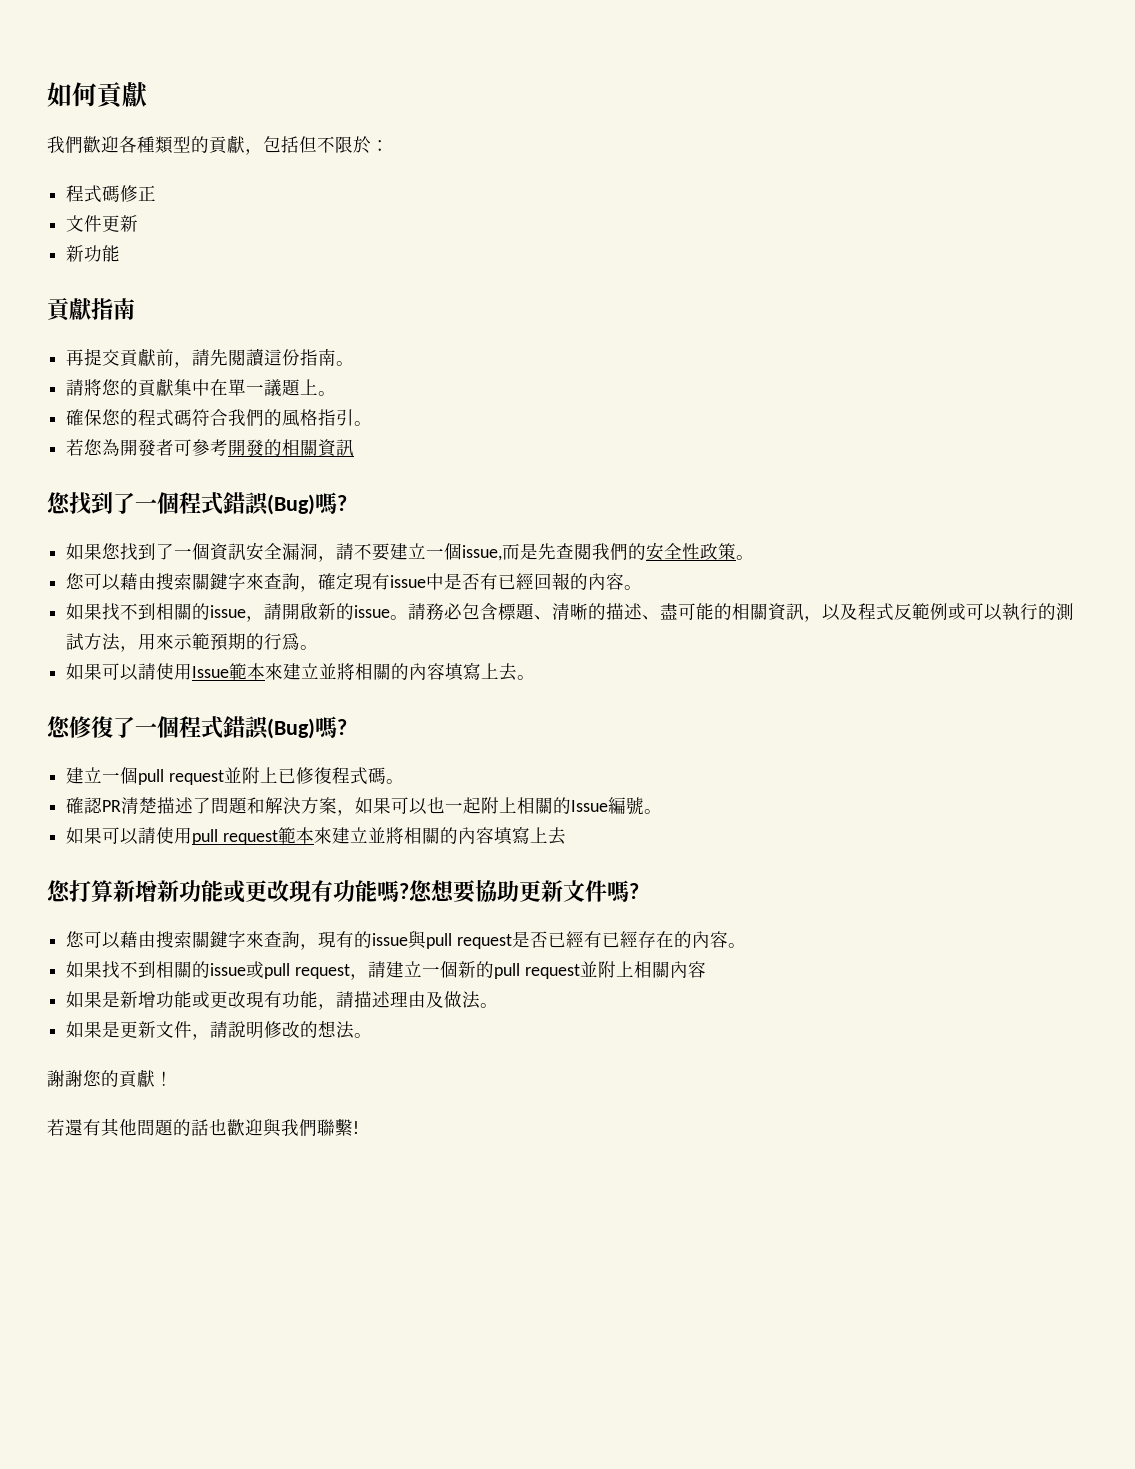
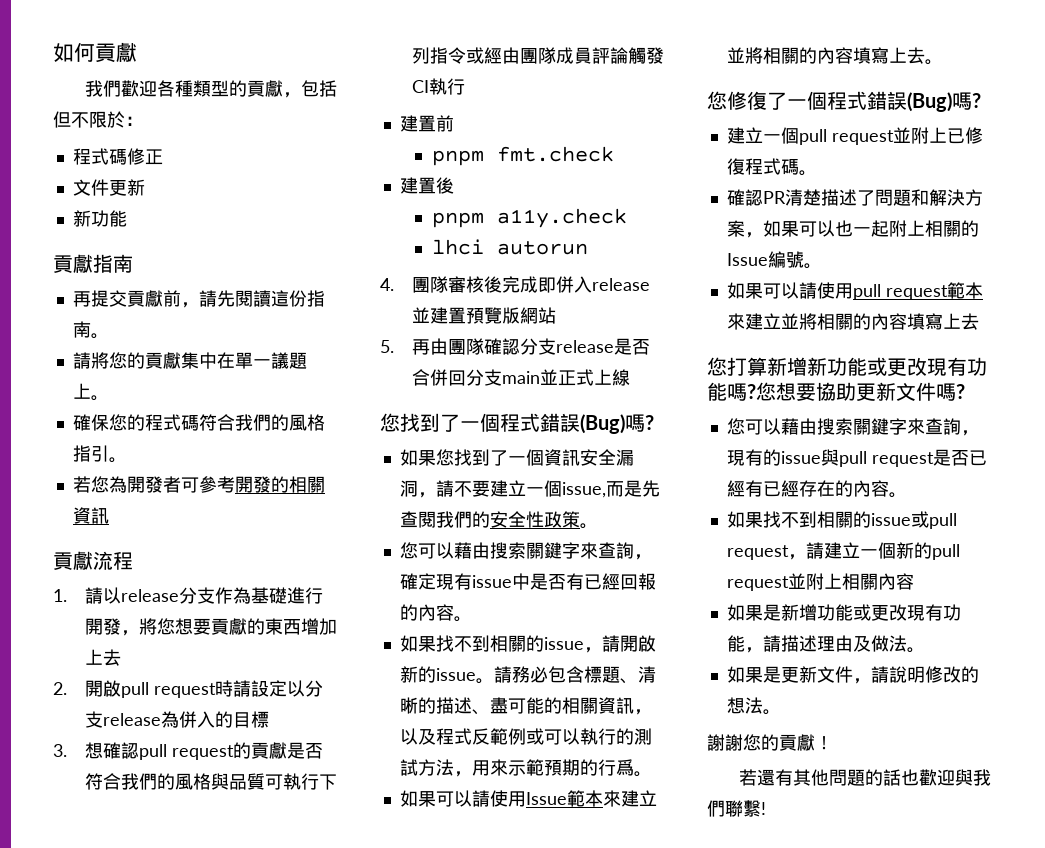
+ 貢獻流程
+ 1.請以release分支作為基礎進行開發，將您想要貢獻的東西增加上去
+ 2.開啟pull request時請設定以分支release為併入的目標
+ 3.想確認pull request的貢獻是否符合我們的風格與品質可執行下列指令或經由團隊成員評論觸發CI執行
+ 建置前
+ pnpm fmt.check
+ 建置後
+ pnpm a11y.check
+ lhci autorun
+ 4.團隊審核後完成即併入release並建置預覽版網站
+ 5.再由團隊確認分支release是否合併回分支main並正式上線

